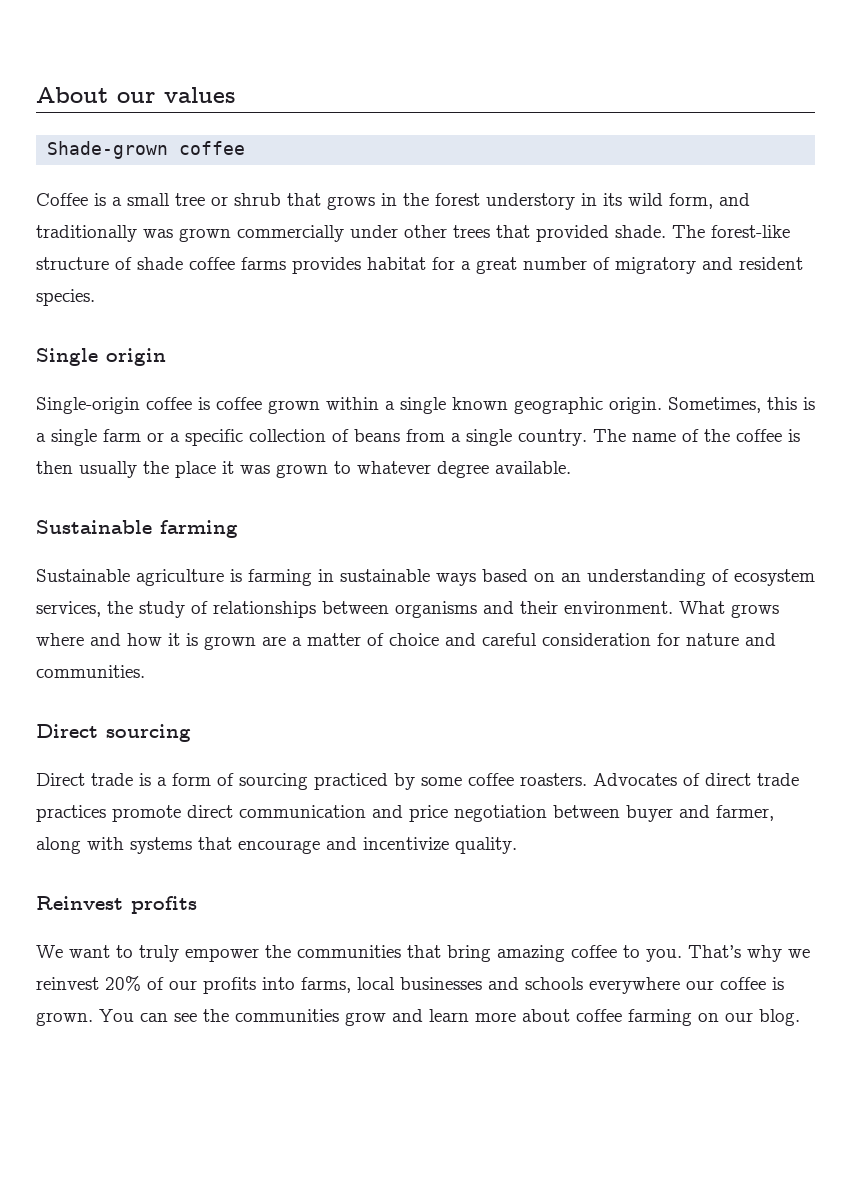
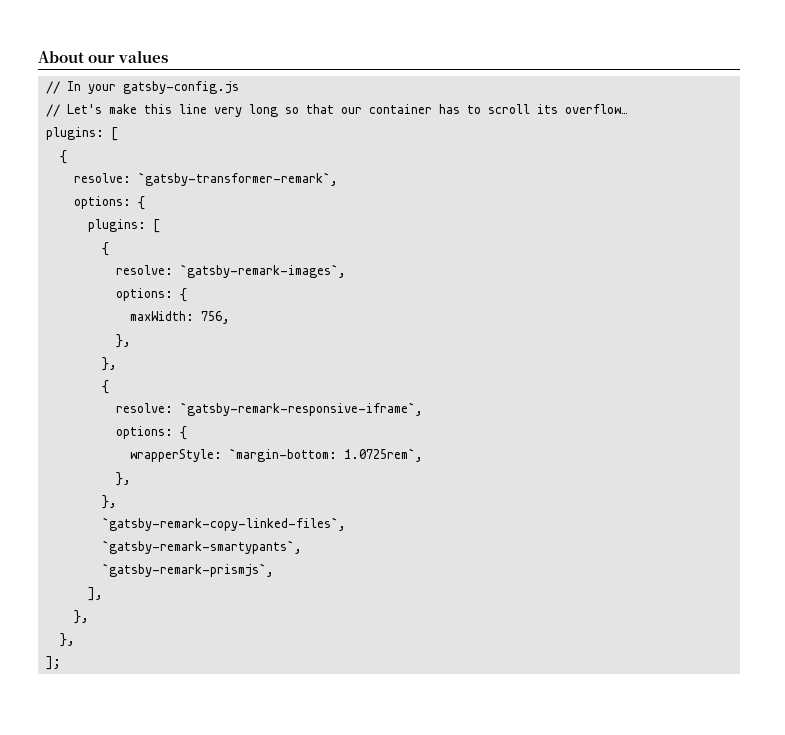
- Shade-grown coffee
- Coffee is a small tree or shrub that grows in the forest understory in its wild form, and traditionally was grown commercially under other trees that provided shade. The forest-like structure of shade coffee farms provides habitat for a great number of migratory and resident species.
- Single origin
- Single-origin coffee is coffee grown within a single known geographic origin. Sometimes, this is a single farm or a specific collection of beans from a single country. The name of the coffee is then usually the place it was grown to whatever degree available.
- Sustainable farming
- Sustainable agriculture is farming in sustainable ways based on an understanding of ecosystem services, the study of relationships between organisms and their environment. What grows where and how it is grown are a matter of choice and careful consideration for nature and communities.
- Direct sourcing
- Direct trade is a form of sourcing practiced by some coffee roasters. Advocates of direct trade practices promote direct communication and price negotiation between buyer and farmer, along with systems that encourage and incentivize quality.
- Reinvest profits
- We want to truly empower the communities that bring amazing coffee to you. That’s why we reinvest 20% of our profits into farms, local businesses and schools everywhere our coffee is grown. You can see the communities grow and learn more about coffee farming on our blog.
+ // In your gatsby-config.js
+ // Let's make this line very long so that our container has to scroll its overflow…
+ plugins: [
+ {
+ resolve: `gatsby-transformer-remark`,
+ options: {
+ plugins: [
+ {
+ resolve: `gatsby-remark-images`,
+ options: {
+ maxWidth: 756,
+ },
+ },
+ {
+ resolve: `gatsby-remark-responsive-iframe`,
+ options: {
+ wrapperStyle: `margin-bottom: 1.0725rem`,
+ },
+ },
+ `gatsby-remark-copy-linked-files`,
+ `gatsby-remark-smartypants`,
+ `gatsby-remark-prismjs`,
+ ],
+ },
+ },
+ ];

